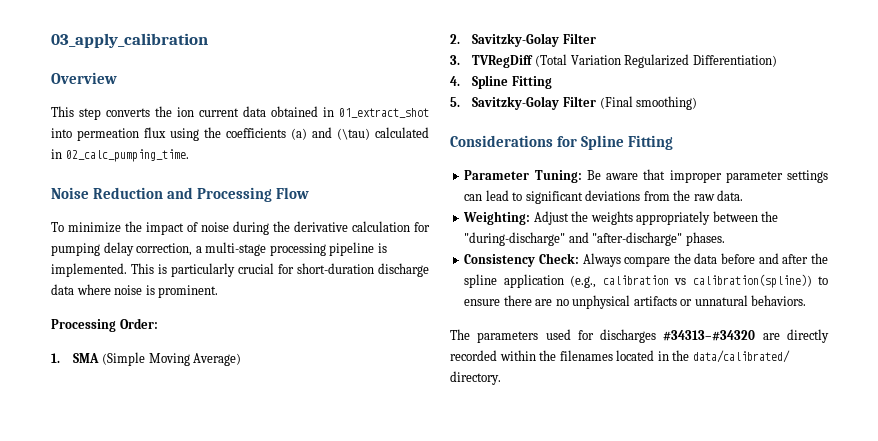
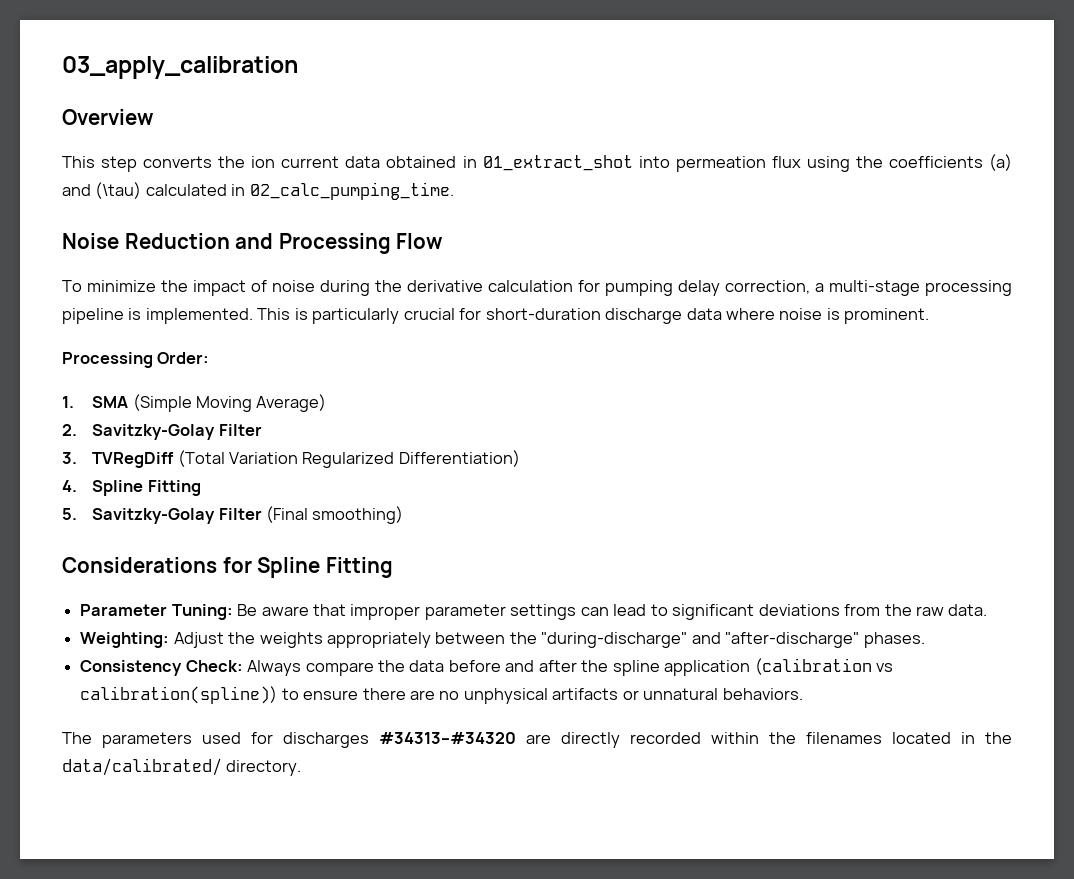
- Consistency Check: Always compare the data before and after the spline application (e.g., calibration vs calibration(spline)) to ensure there are no unphysical artifacts or unnatural behaviors.
+ Consistency Check: Always compare the data before and after the spline application (calibration vs calibration(spline)) to ensure there are no unphysical artifacts or unnatural behaviors.

